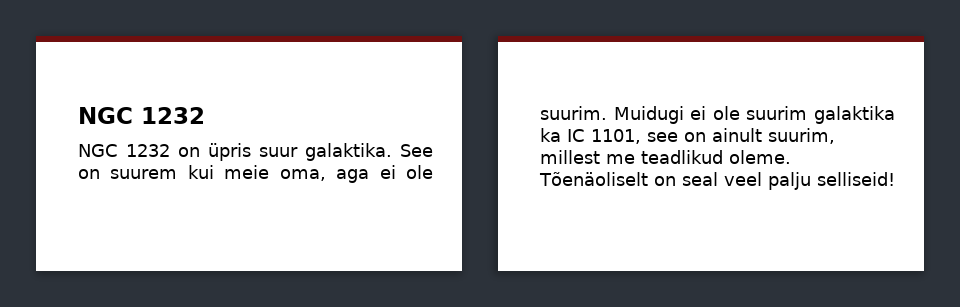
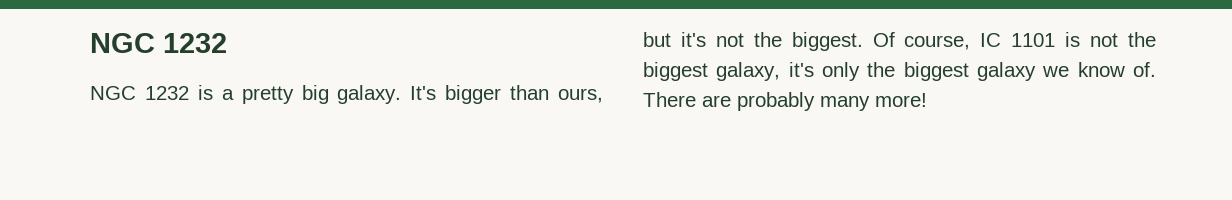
- NGC 1232 on üpris suur galaktika. See on suurem kui meie oma, aga ei ole suurim. Muidugi ei ole suurim galaktika ka IC 1101, see on ainult suurim, millest me teadlikud oleme. Tõenäoliselt on seal veel palju selliseid!
+ NGC 1232 is a pretty big galaxy. It's bigger than ours, but it's not the biggest. Of course, IC 1101 is not the biggest galaxy, it's only the biggest galaxy we know of. There are probably many more!

